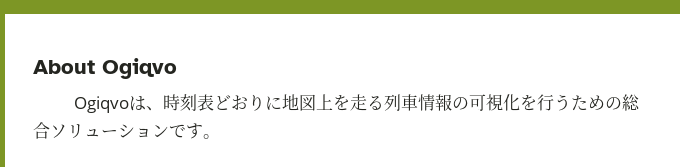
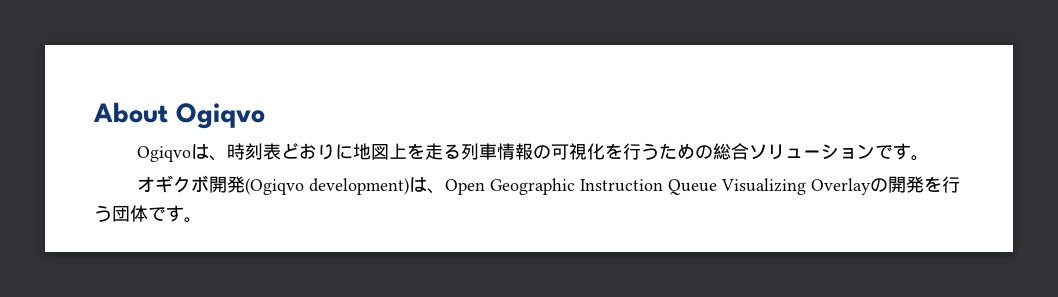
+ オギクボ開発(Ogiqvo development)は、Open Geographic Instruction Queue Visualizing Overlayの開発を行う団体です。

